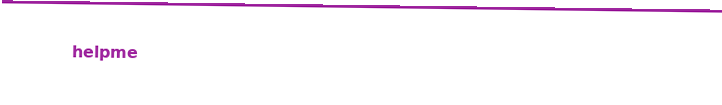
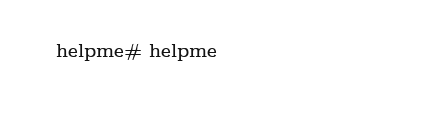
- helpme
+ helpme# helpme

